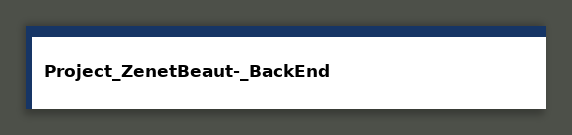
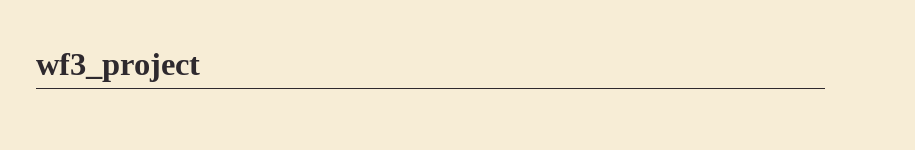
- Project_ZenetBeaut-_BackEnd
+ wf3_project

